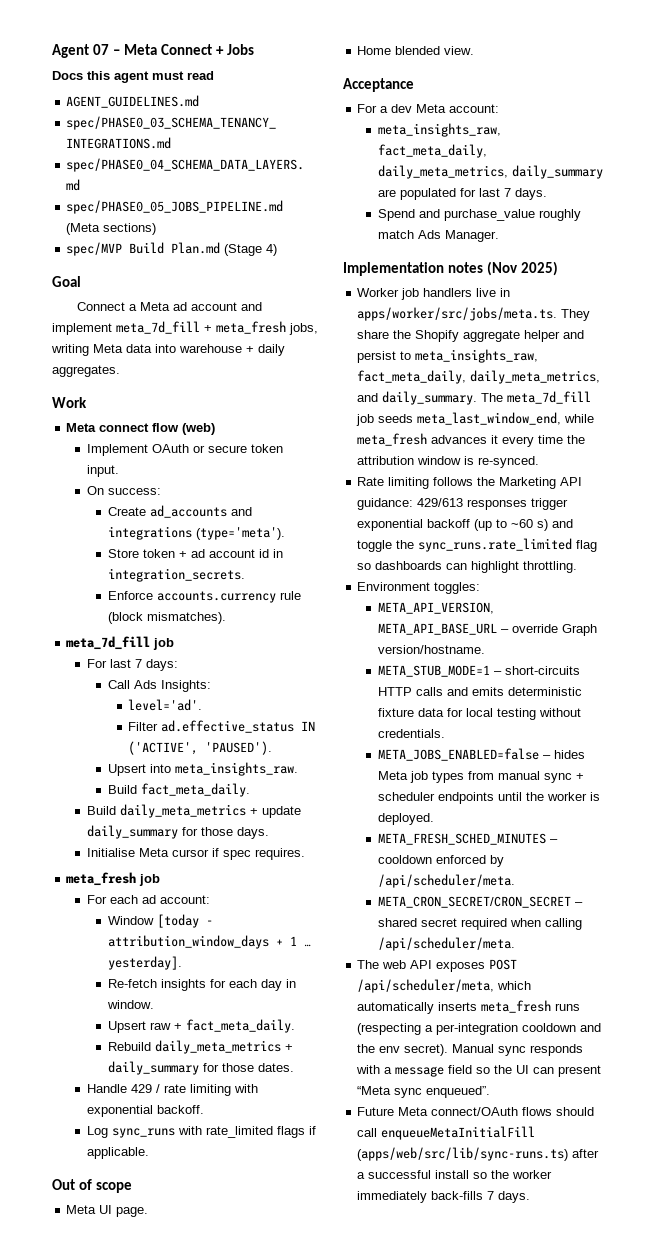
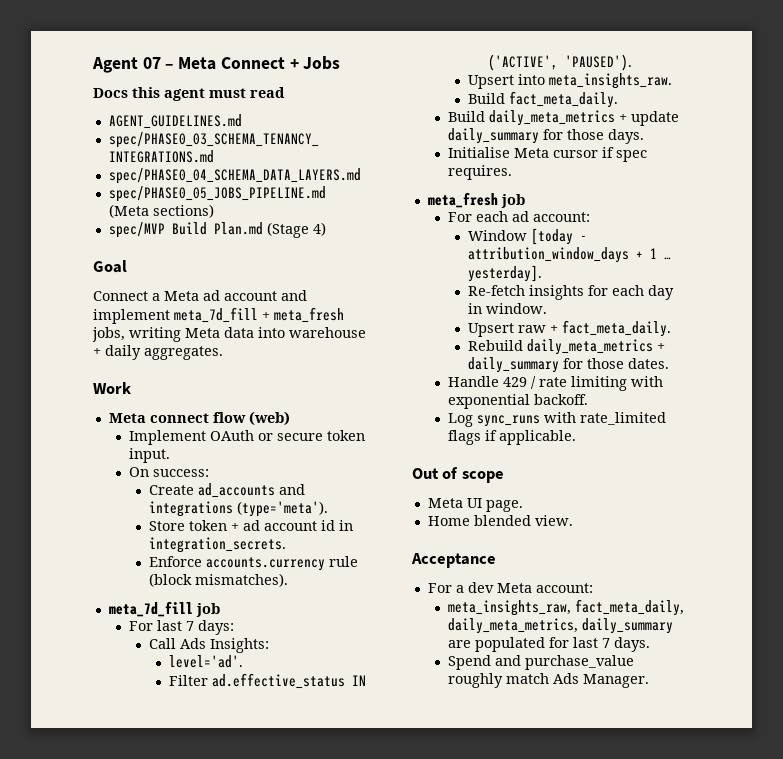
- Implementation notes (Nov 2025)
- Worker job handlers live in apps/worker/src/jobs/meta.ts. They share the Shopify aggregate helper and persist to meta_insights_raw, fact_meta_daily, daily_meta_metrics, and daily_summary. The meta_7d_fill job seeds meta_last_window_end, while meta_fresh advances it every time the attribution window is re-synced.
- Rate limiting follows the Marketing API guidance: 429/613 responses trigger exponential backoff (up to ~60 s) and toggle the sync_runs.rate_limited flag so dashboards can highlight throttling.
- Environment toggles:
- META_API_VERSION, META_API_BASE_URL – override Graph version/hostname.
- META_STUB_MODE=1 – short-circuits HTTP calls and emits deterministic fixture data for local testing without credentials.
- META_JOBS_ENABLED=false – hides Meta job types from manual sync + scheduler endpoints until the worker is deployed.
- META_FRESH_SCHED_MINUTES – cooldown enforced by /api/scheduler/meta.
- META_CRON_SECRET/CRON_SECRET – shared secret required when calling /api/scheduler/meta.
- The web API exposes POST /api/scheduler/meta, which automatically inserts meta_fresh runs (respecting a per-integration cooldown and the env secret). Manual sync responds with a message field so the UI can present “Meta sync enqueued”.
- Future Meta connect/OAuth flows should call enqueueMetaInitialFill (apps/web/src/lib/sync-runs.ts) after a successful install so the worker immediately back-fills 7 days.

